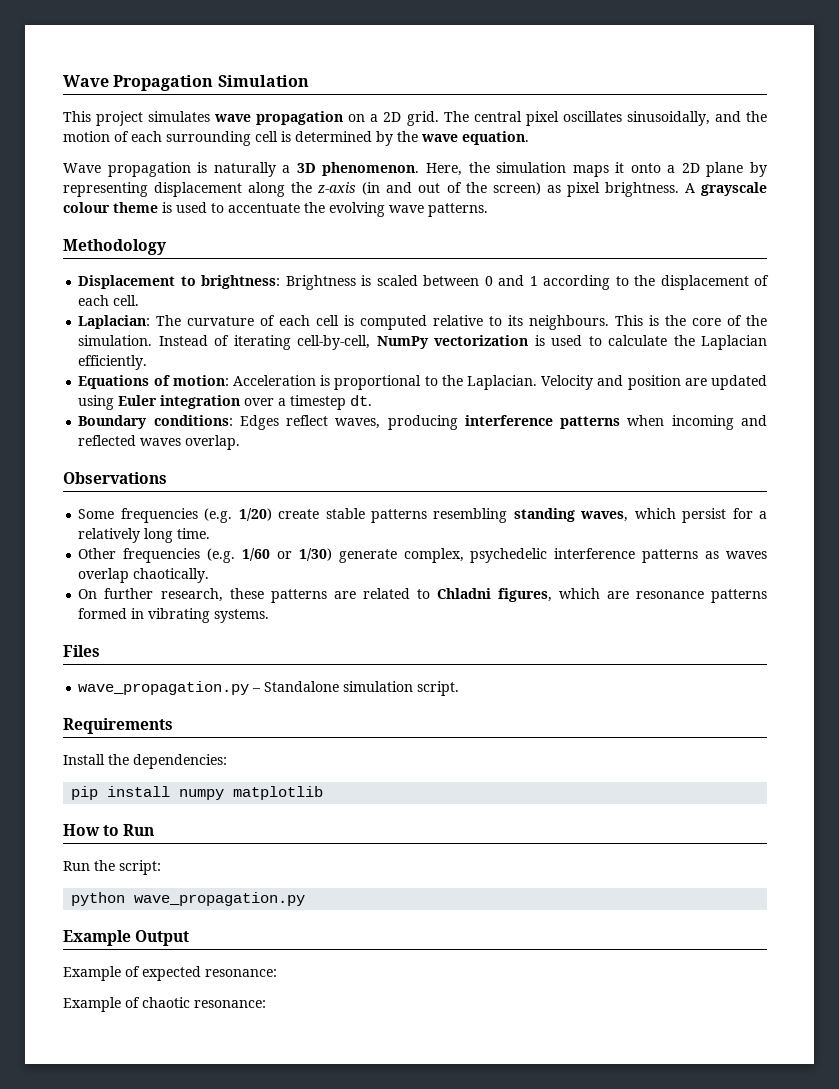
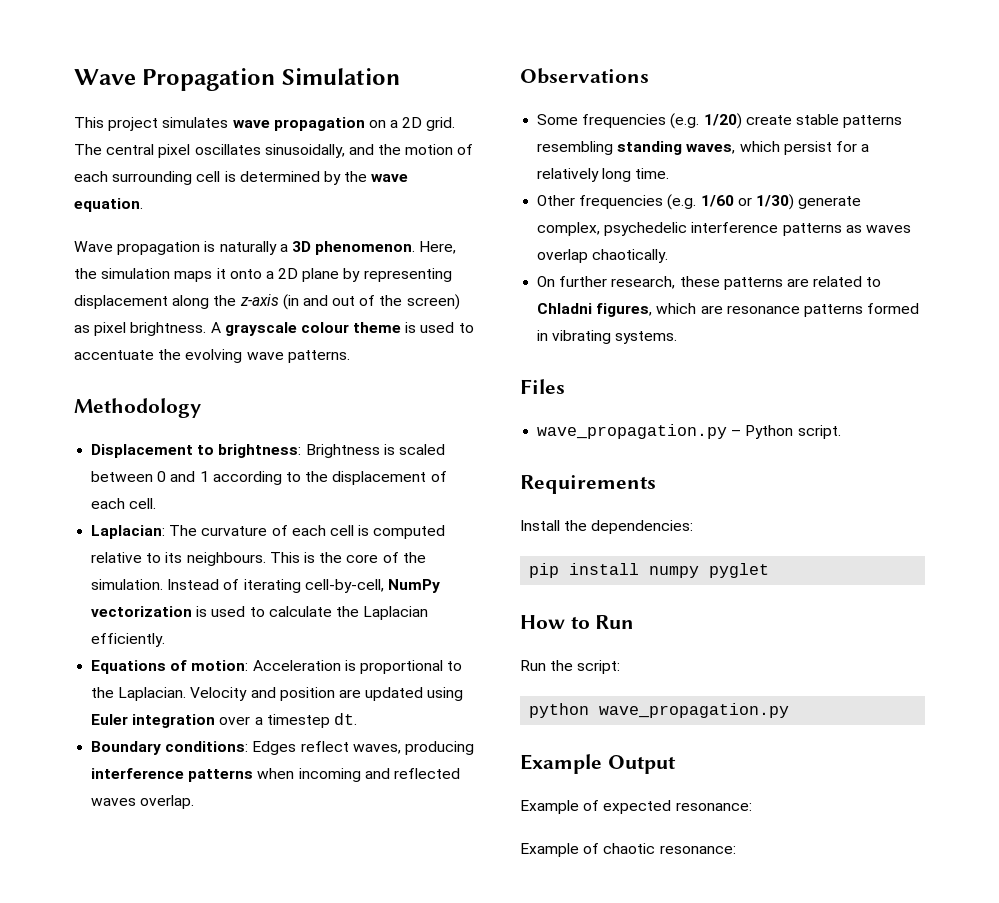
- wave_propagation.py – Standalone simulation script.
+ wave_propagation.py – Python script.
- pip install numpy matplotlib
+ pip install numpy pyglet

